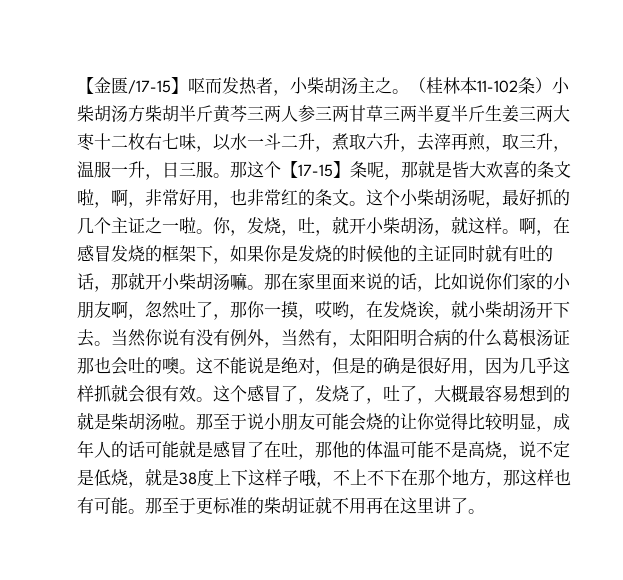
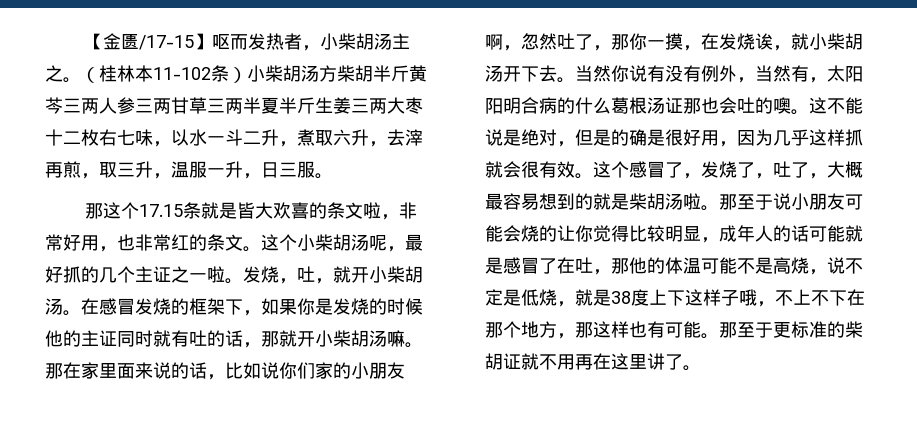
- （桂林本11-102条）小柴胡汤方柴胡半斤黄芩三两人参三两甘草三两半夏半斤生姜三两大枣十二枚右七味，以水一斗二升，煮取六升，去滓再煎，取三升，温服一升，日三服。那这个【17-15】条呢，那就是皆大欢喜的条文啦，啊，非常好用，也非常红的条文。
+ （桂林本11-102条）小柴胡汤方柴胡半斤黄芩三两人参三两甘草三两半夏半斤生姜三两大枣十二枚右七味，以水一斗二升，煮取六升，去滓再煎，取三升，温服一升，日三服。
+ 那这个17.15条就是皆大欢喜的条文啦，非常好用，也非常红的条文。
- 你，发烧，吐，就开小柴胡汤，就这样。啊，在感冒发烧的框架下，如果你是发烧的时候他的主证同时就有吐的话，那就开小柴胡汤嘛。
+ 发烧，吐，就开小柴胡汤。在感冒发烧的框架下，如果你是发烧的时候他的主证同时就有吐的话，那就开小柴胡汤嘛。
- 那在家里面来说的话，比如说你们家的小朋友啊，忽然吐了，那你一摸，哎哟，在发烧诶，就小柴胡汤开下去。
+ 那在家里面来说的话，比如说你们家的小朋友啊，忽然吐了，那你一摸，在发烧诶，就小柴胡汤开下去。

